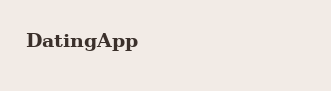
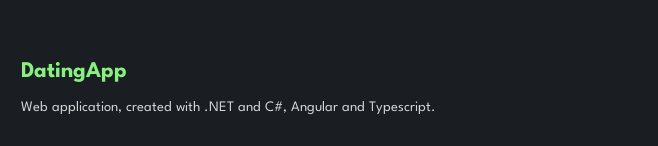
+ Web application, created with .NET and C#, Angular and Typescript.

